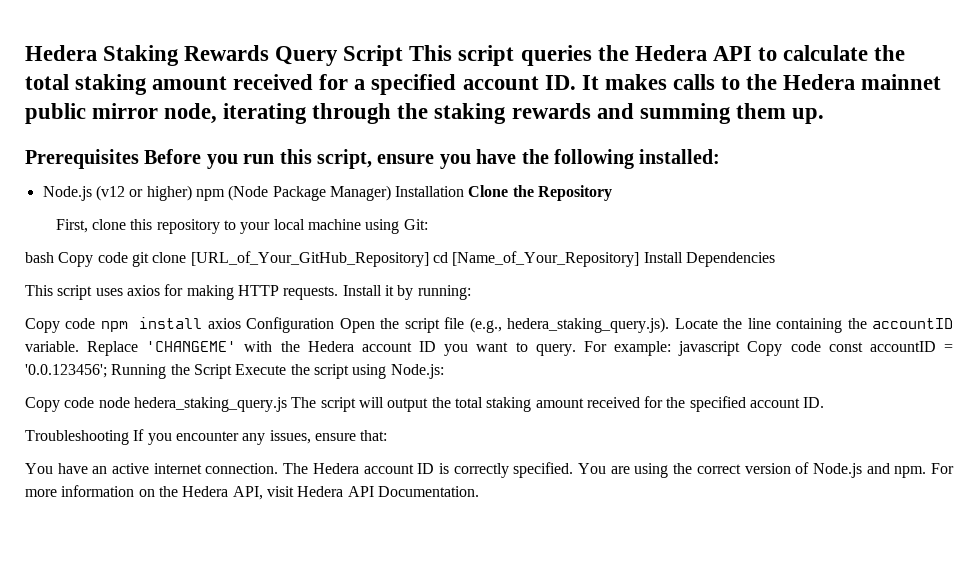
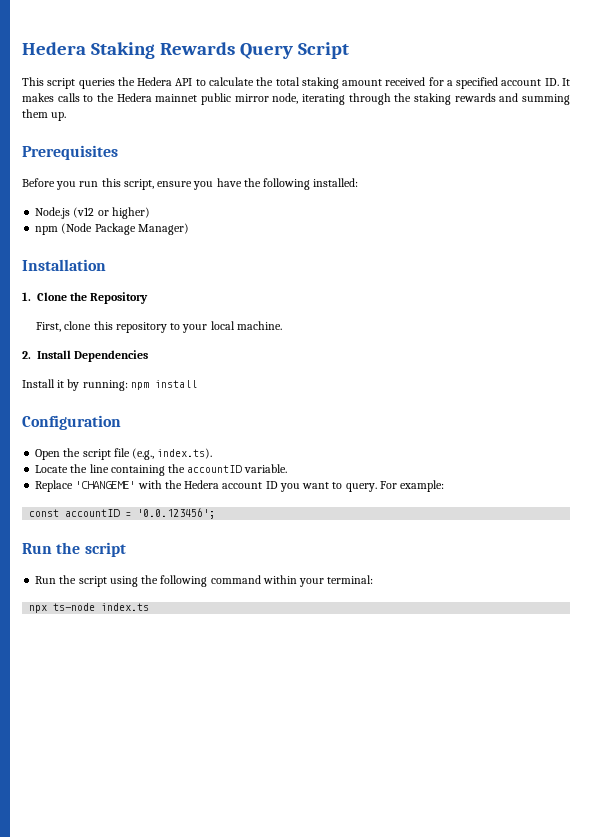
- Hedera Staking Rewards Query Script This script queries the Hedera API to calculate the total staking amount received for a specified account ID. It makes calls to the Hedera mainnet public mirror node, iterating through the staking rewards and summing them up.
+ Hedera Staking Rewards Query Script
+ This script queries the Hedera API to calculate the total staking amount received for a specified account ID. It makes calls to the Hedera mainnet public mirror node, iterating through the staking rewards and summing them up.
- Prerequisites Before you run this script, ensure you have the following installed:
+ Prerequisites
+ Before you run this script, ensure you have the following installed:
- Node.js (v12 or higher) npm (Node Package Manager) Installation Clone the Repository
+ Node.js (v12 or higher)
+ npm (Node Package Manager)
+ Installation
+ 1. Clone the Repository
- First, clone this repository to your local machine using Git:
- bash Copy code git clone [URL_of_Your_GitHub_Repository] cd [Name_of_Your_Repository] Install Dependencies
- This script uses axios for making HTTP requests. Install it by running:
- Copy code npm install axios Configuration Open the script file (e.g., hedera_staking_query.js). Locate the line containing the accountID variable. Replace 'CHANGEME' with the Hedera account ID you want to query.
+ First, clone this repository to your local machine.
+ 2. Install Dependencies
+ Install it by running: npm install
+ Configuration
+ Open the script file (e.g., index.ts).
+ Locate the line containing the accountID variable.
+ Replace 'CHANGEME' with the Hedera account ID you want to query.
- For example: javascript Copy code const accountID = '0.0.123456'; Running the Script Execute the script using Node.js:
- Copy code node hedera_staking_query.js The script will output the total staking amount received for the specified account ID.
- Troubleshooting If you encounter any issues, ensure that:
- You have an active internet connection. The Hedera account ID is correctly specified. You are using the correct version of Node.js and npm. For more information on the Hedera API, visit Hedera API Documentation.
+ For example:
+ const accountID = '0.0.123456';
+ Run the script
+ Run the script using the following command within your terminal:
+ npx ts-node index.ts

